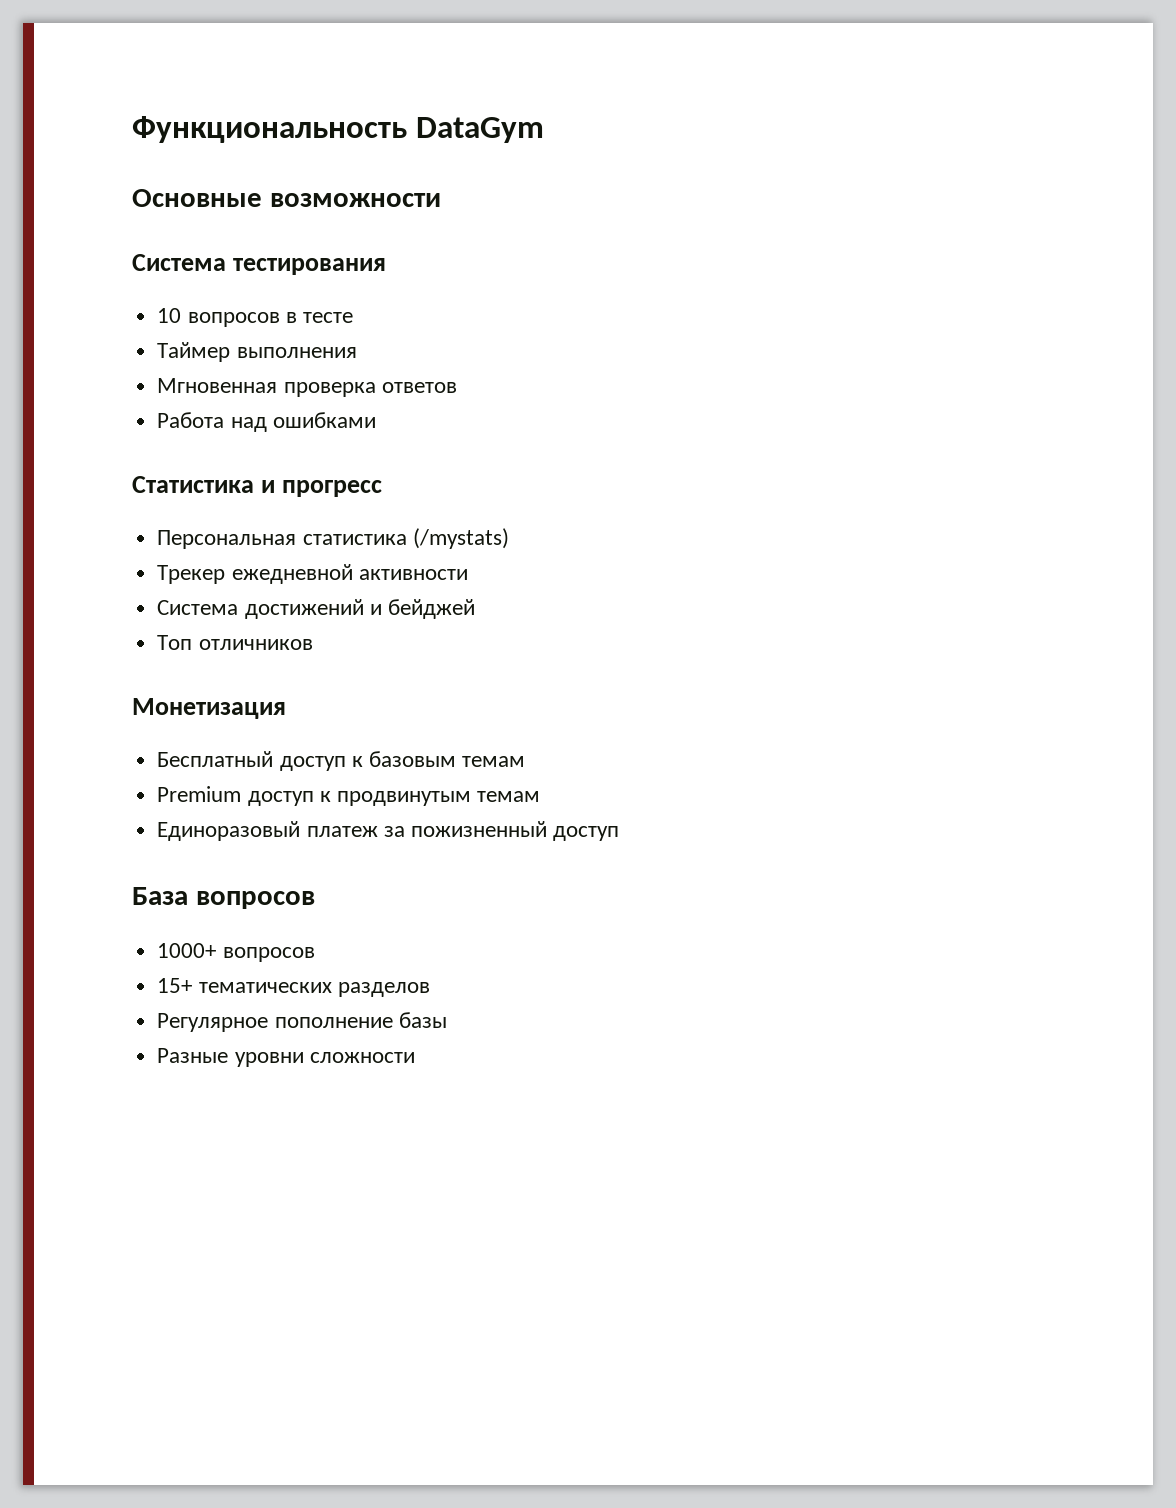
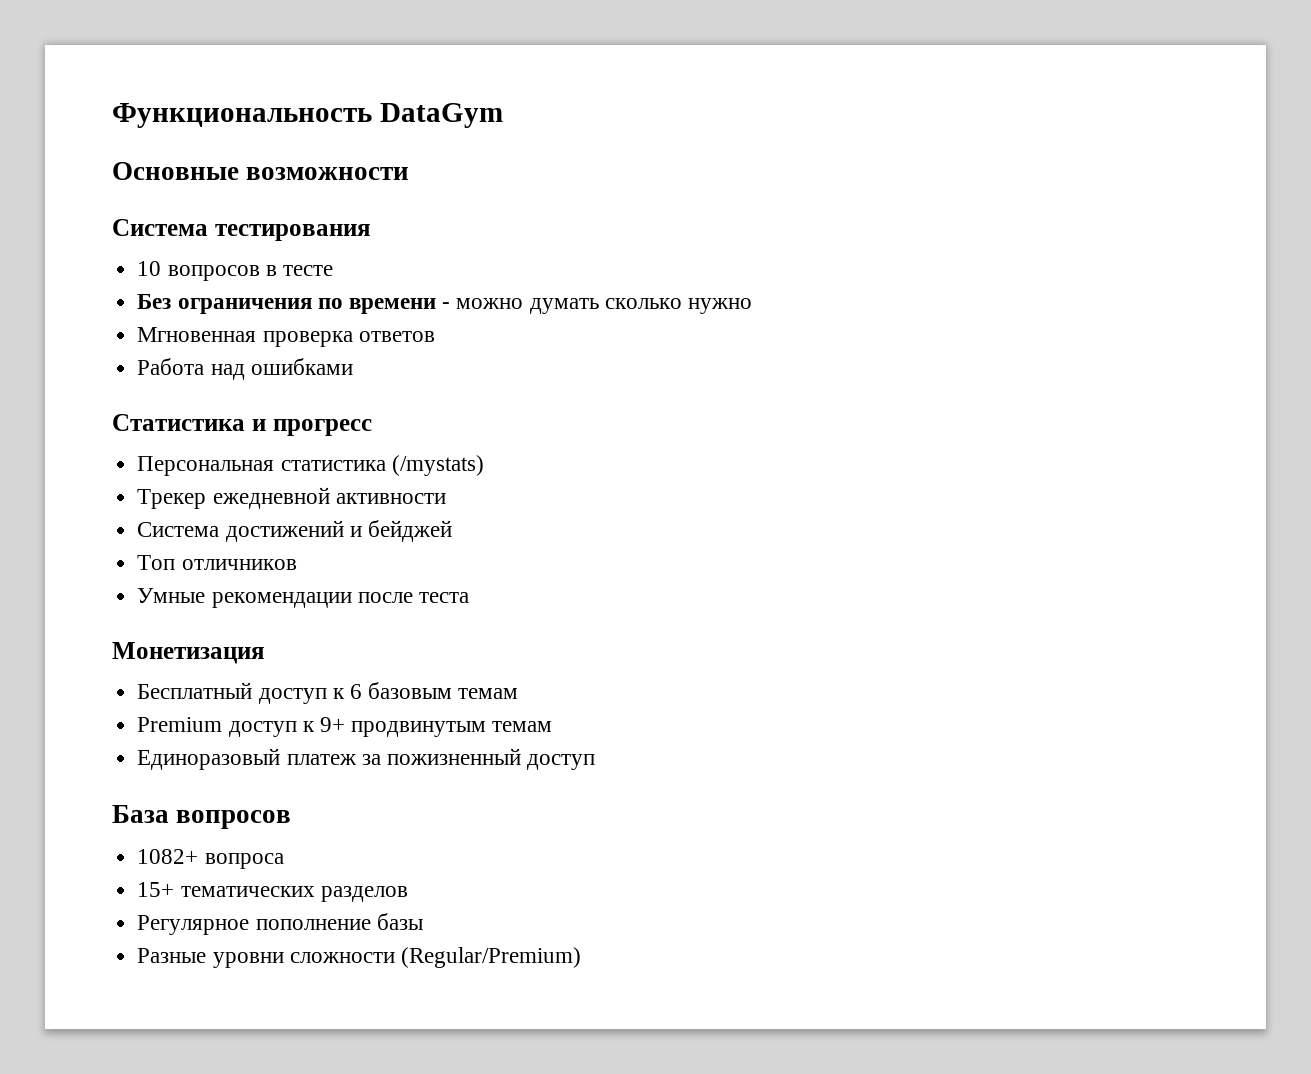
- Таймер выполнения
+ Без ограничения по времени - можно думать сколько нужно
+ Умные рекомендации после теста
- Бесплатный доступ к базовым темам
+ Бесплатный доступ к 6 базовым темам
- Premium доступ к продвинутым темам
+ Premium доступ к 9+ продвинутым темам
- 1000+ вопросов
+ 1082+ вопроса
- Разные уровни сложности
+ Разные уровни сложности (Regular/Premium)

